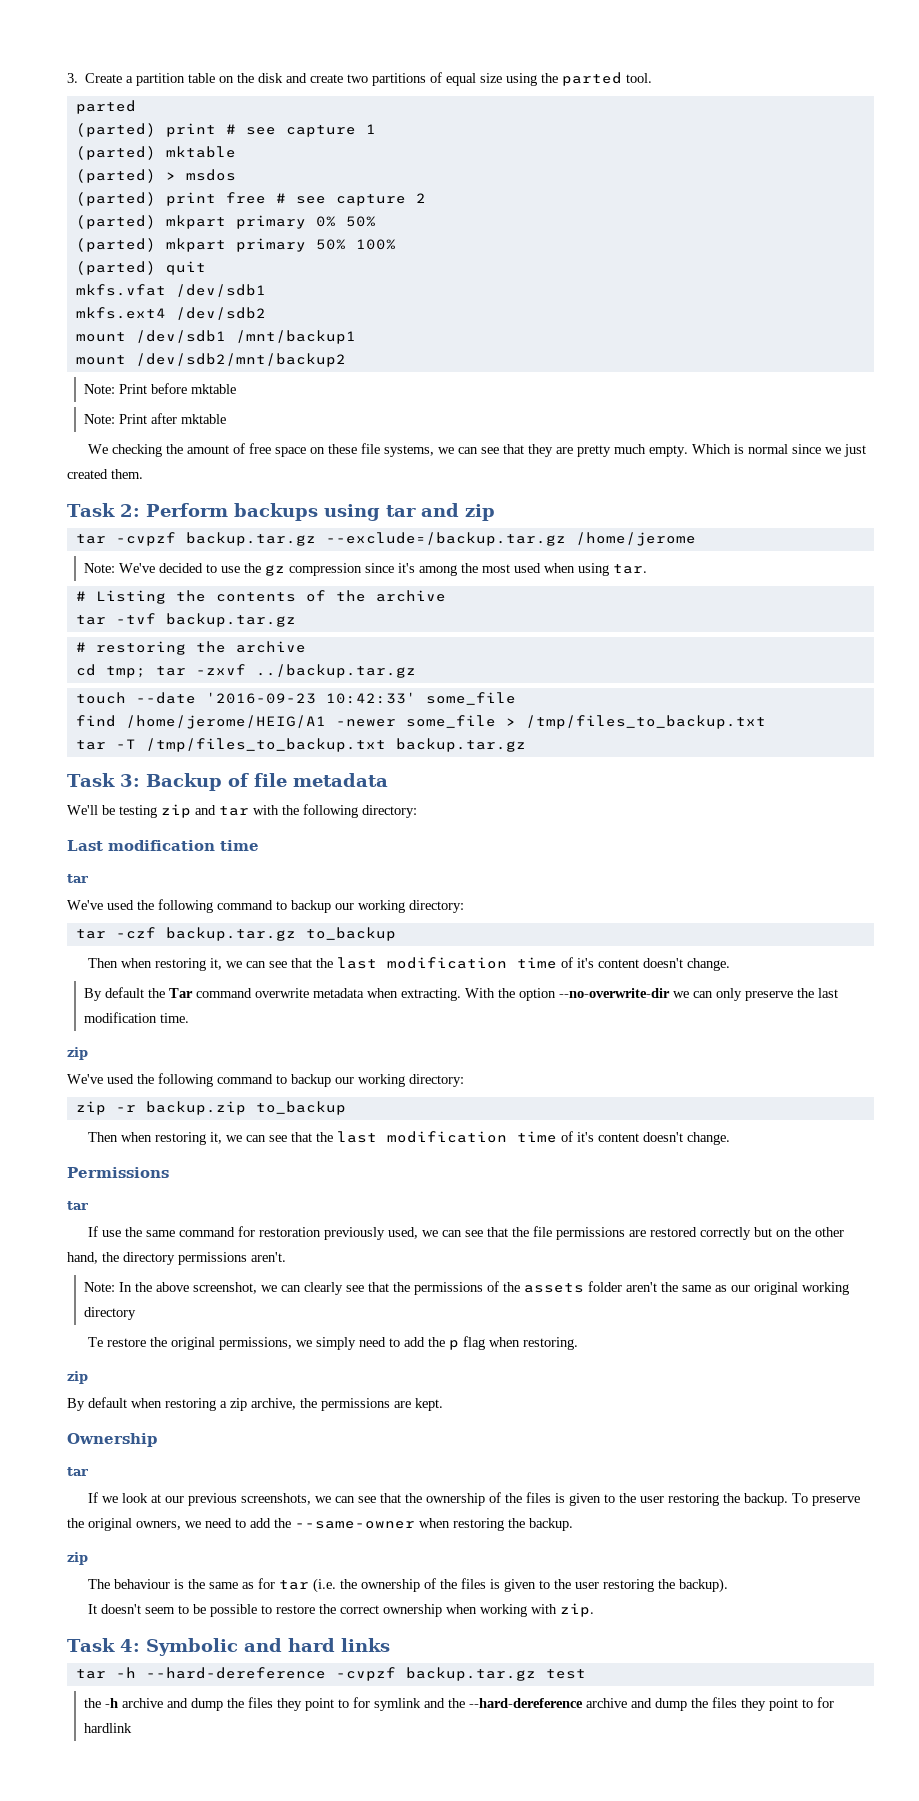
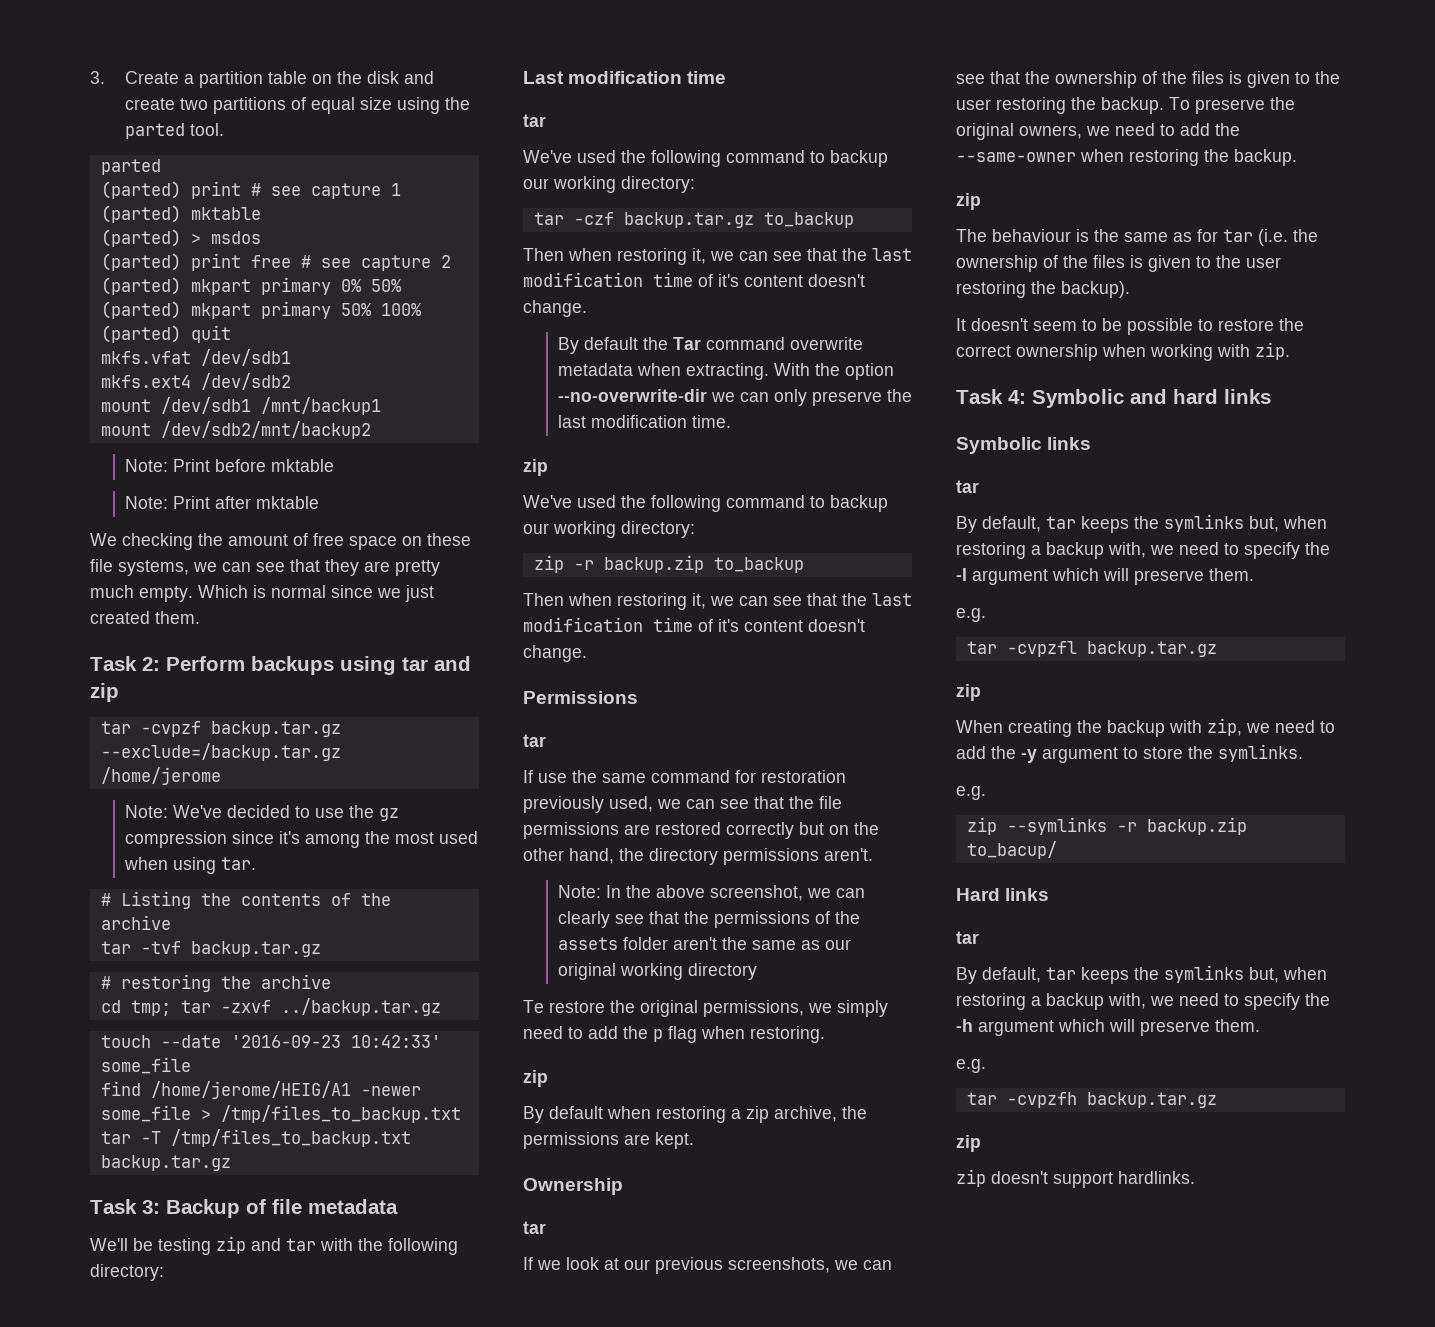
- tar -h --hard-dereference -cvpzf backup.tar.gz test
- the -h archive and dump the files they point to for symlink and the --hard-dereference archive and dump the files they point to for hardlink
+ Symbolic links
+ tar
+ By default, tar keeps the symlinks but, when restoring a backup with, we need to specify the -l argument which will preserve them.
+ e.g.
+ tar -cvpzfl backup.tar.gz
+ zip
+ When creating the backup with zip, we need to add the -y argument to store the symlinks.
+ e.g.
+ zip --symlinks -r backup.zip to_bacup/
+ Hard links
+ tar
+ By default, tar keeps the symlinks but, when restoring a backup with, we need to specify the -h argument which will preserve them.
+ e.g.
+ tar -cvpzfh backup.tar.gz
+ zip
+ zip doesn't support hardlinks.

